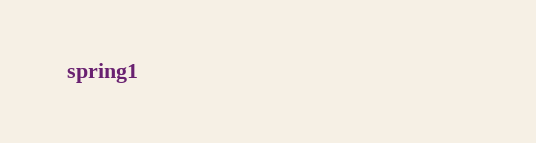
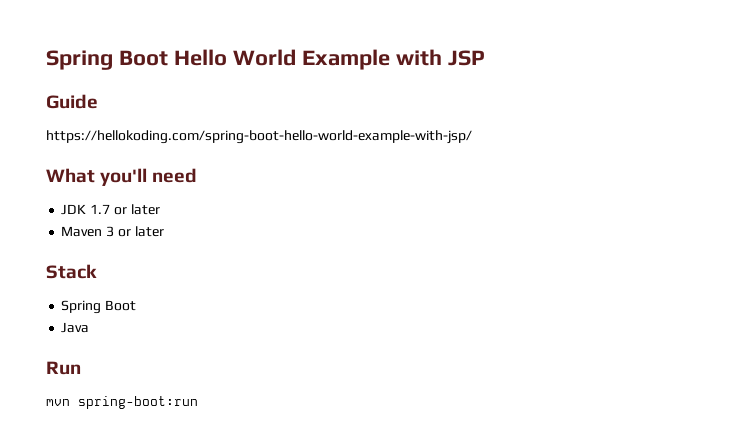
- spring1
+ Spring Boot Hello World Example with JSP
+ Guide
+ https://hellokoding.com/spring-boot-hello-world-example-with-jsp/
+ What you'll need
+ JDK 1.7 or later
+ Maven 3 or later
+ Stack
+ Spring Boot
+ Java
+ Run
+ mvn spring-boot:run

